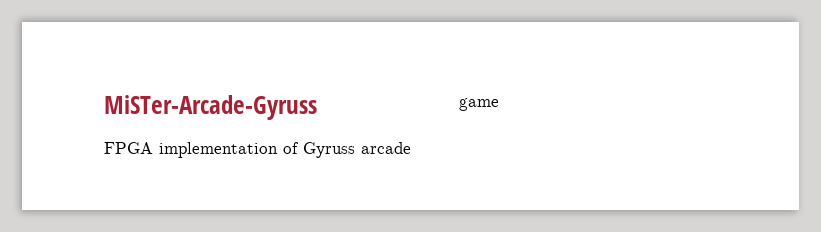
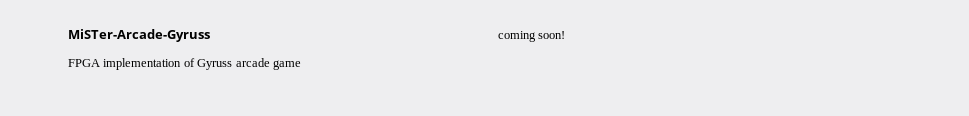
+ coming soon!

